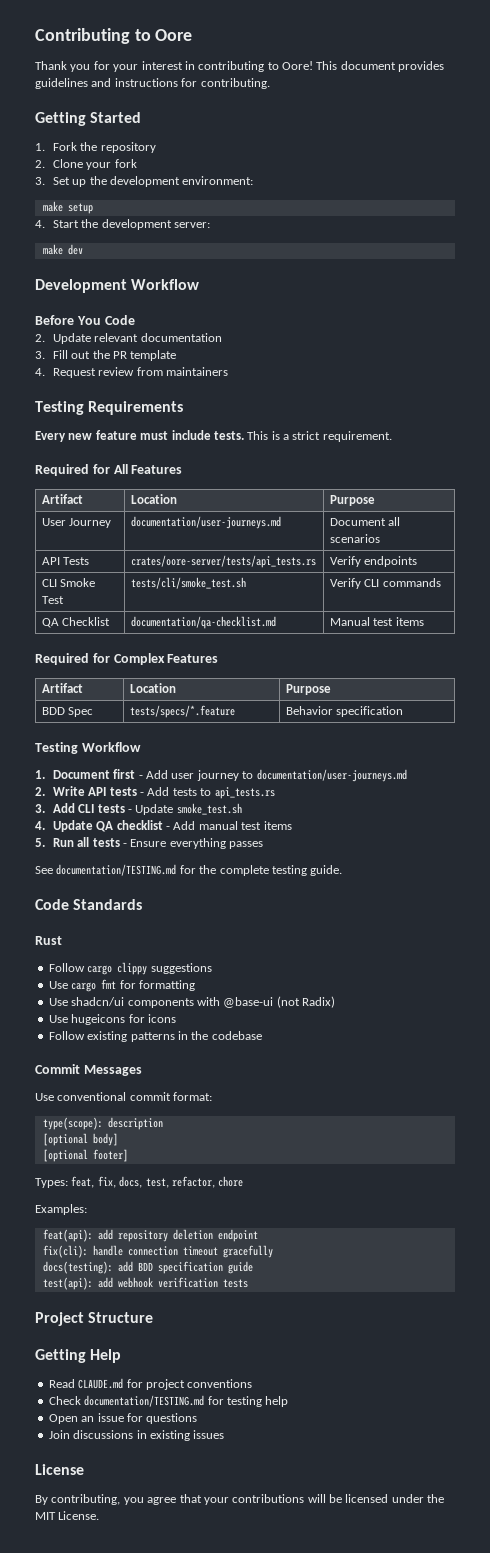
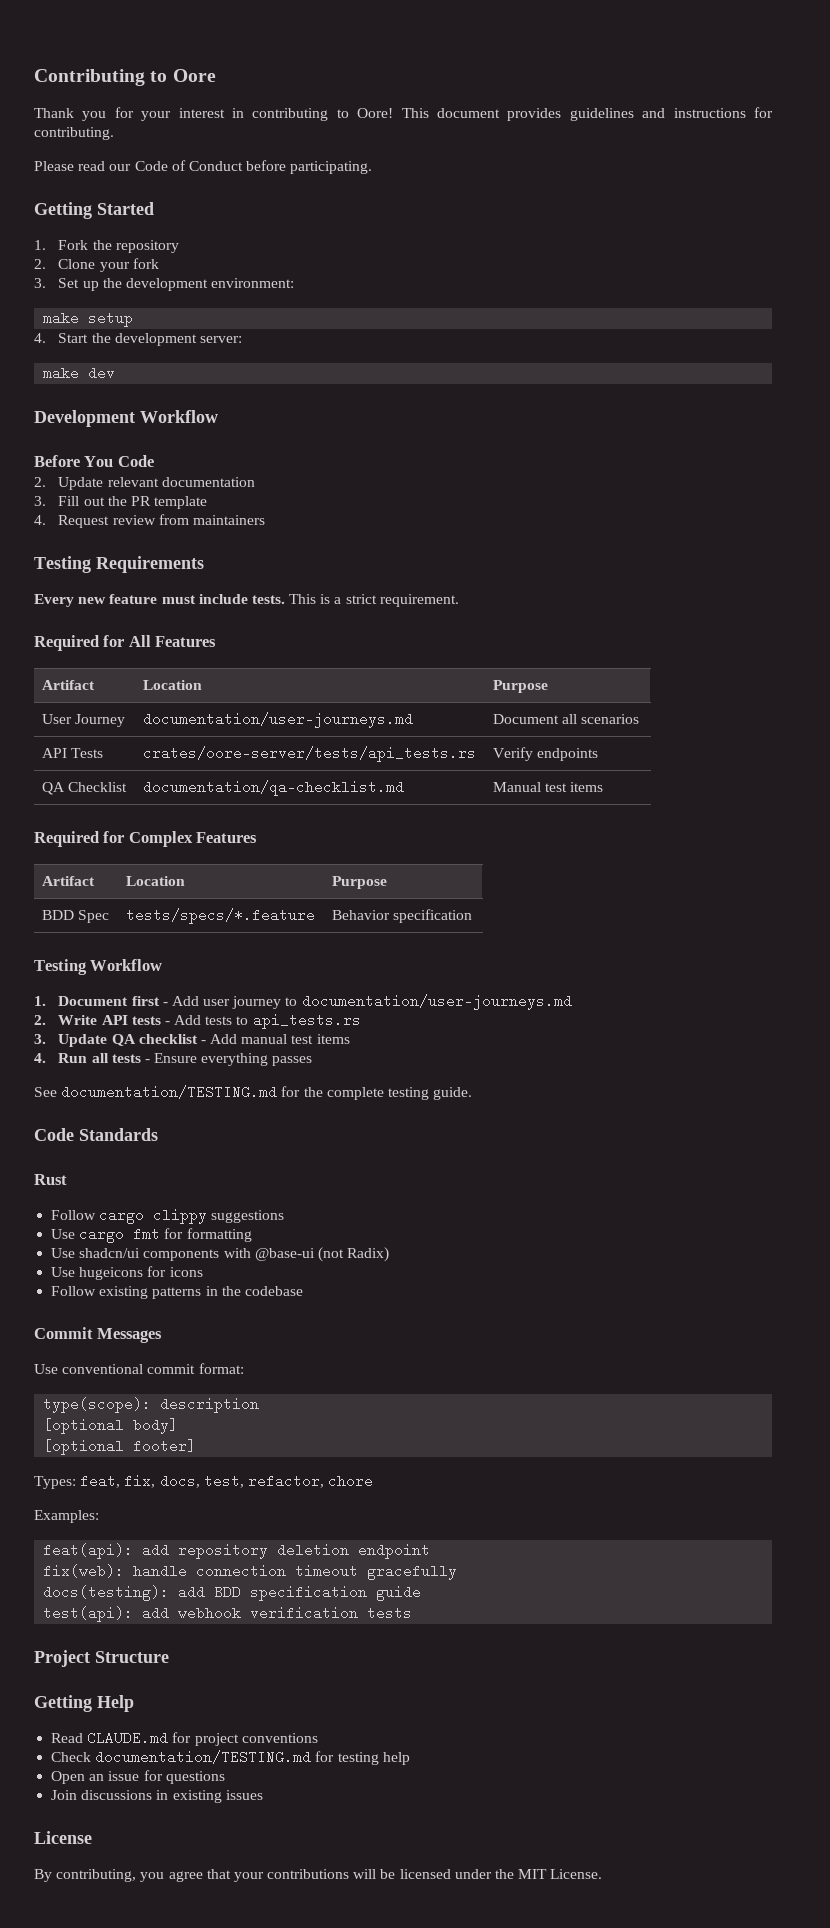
+ Please read our Code of Conduct before participating.
- CLI Smoke Test | tests/cli/smoke_test.sh | Verify CLI commands
- 3. Add CLI tests - Update smoke_test.sh
- 4. Update QA checklist - Add manual test items
+ 3. Update QA checklist - Add manual test items
- 5. Run all tests - Ensure everything passes
+ 4. Run all tests - Ensure everything passes
- fix(cli): handle connection timeout gracefully
+ fix(web): handle connection timeout gracefully

